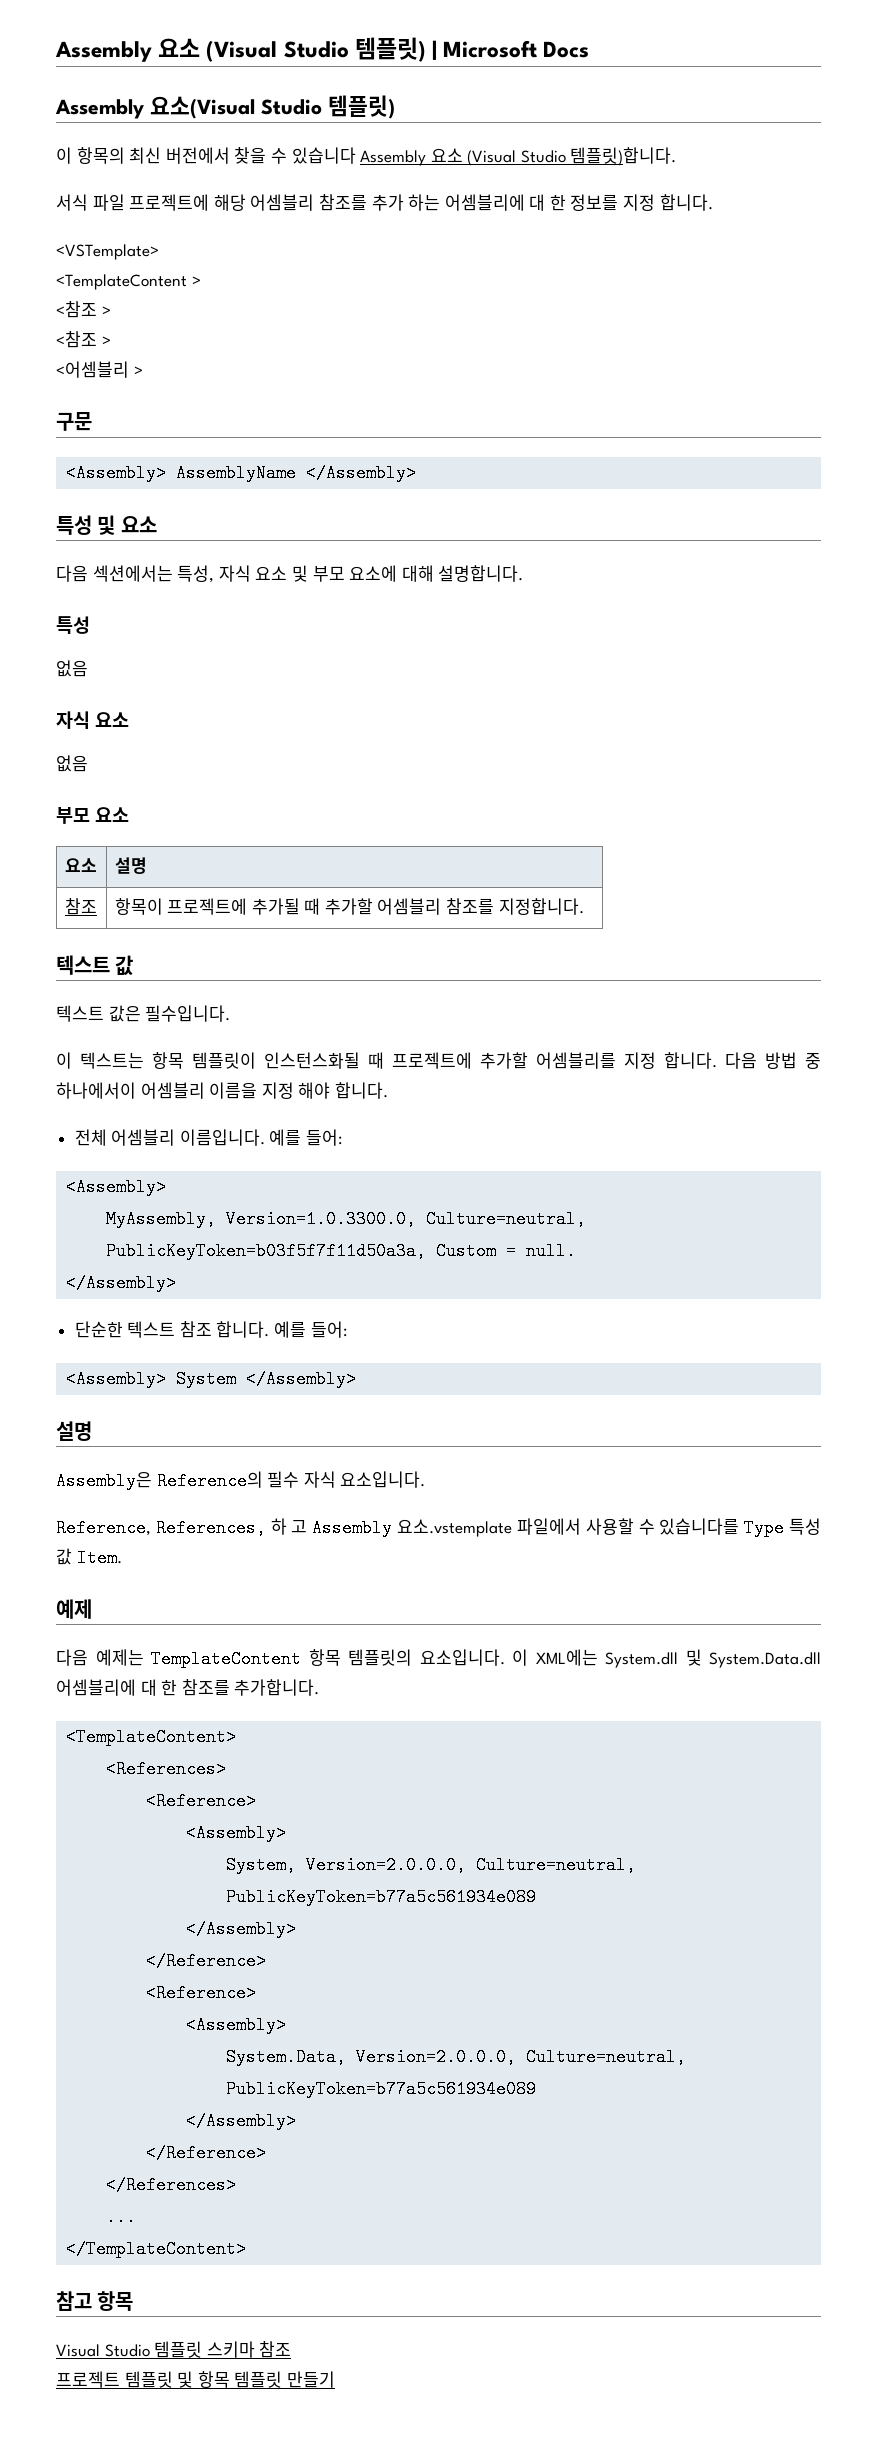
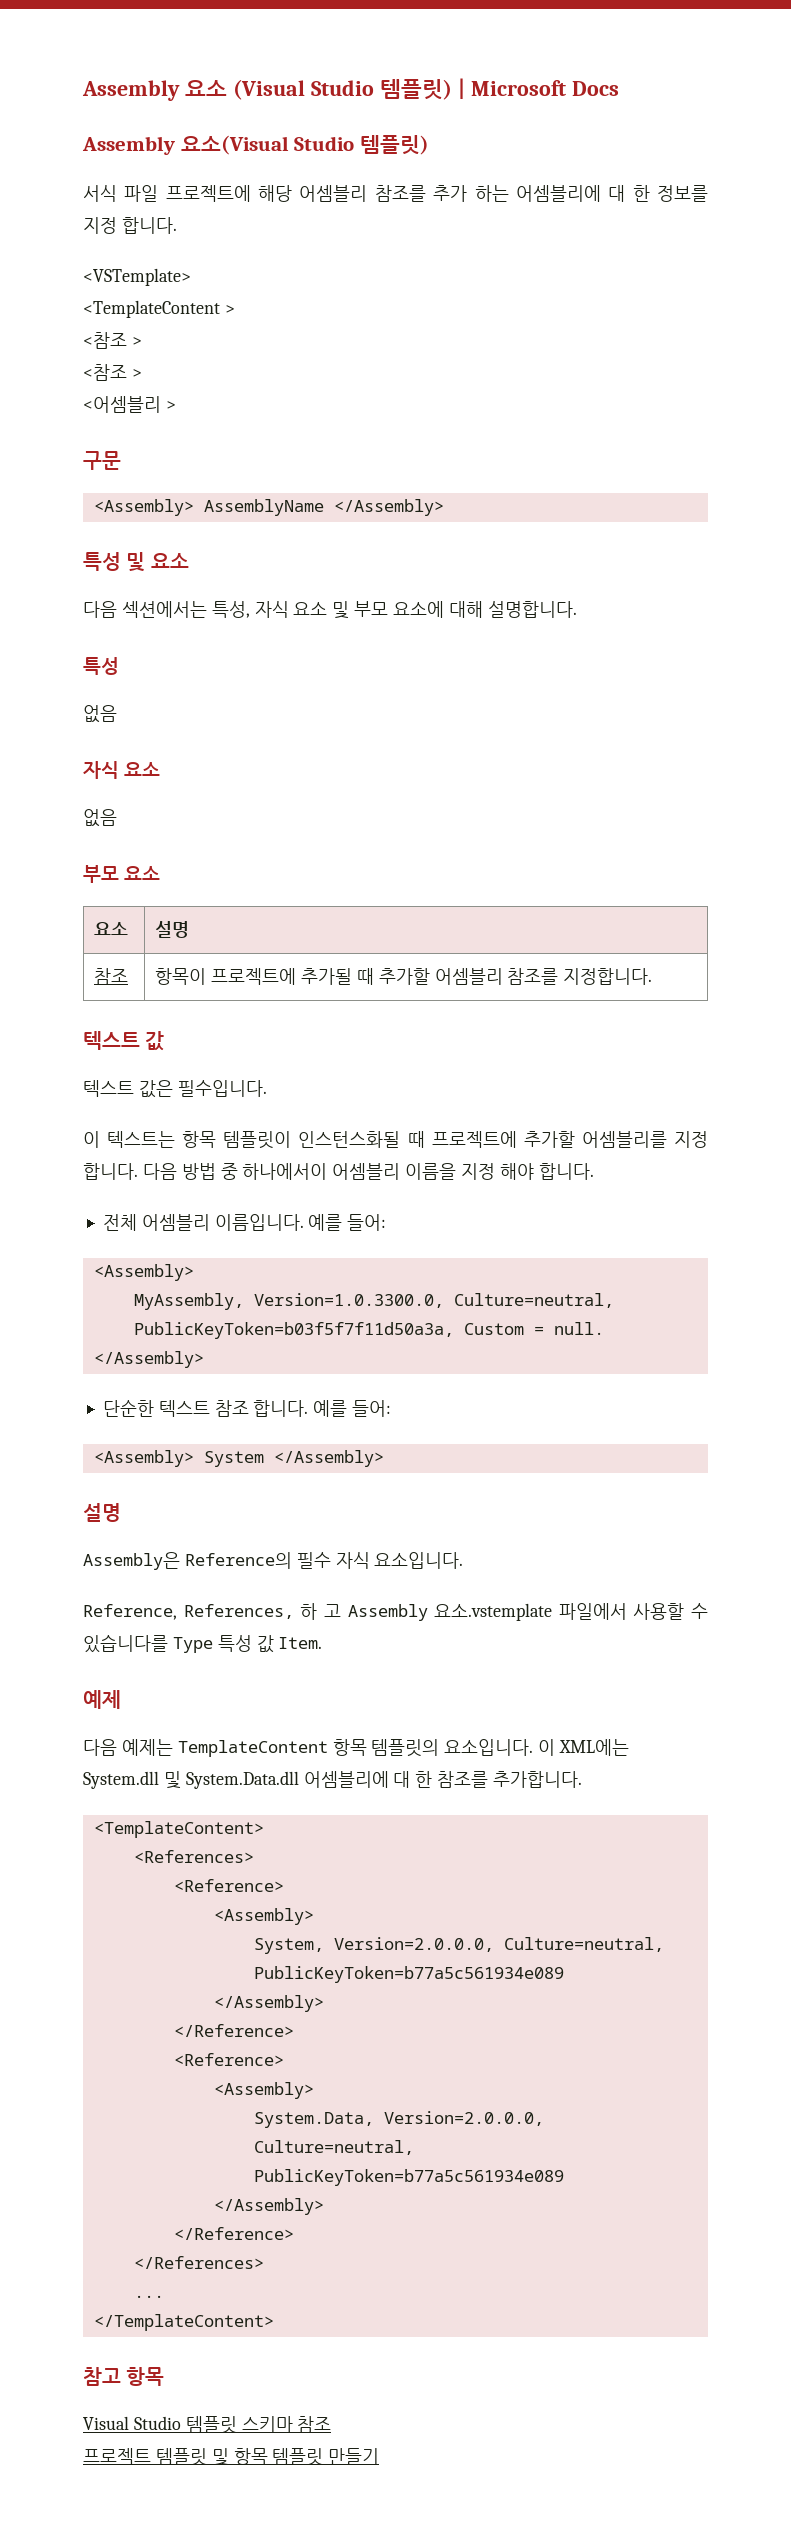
- 이 항목의 최신 버전에서 찾을 수 있습니다 Assembly 요소 (Visual Studio 템플릿)합니다.

